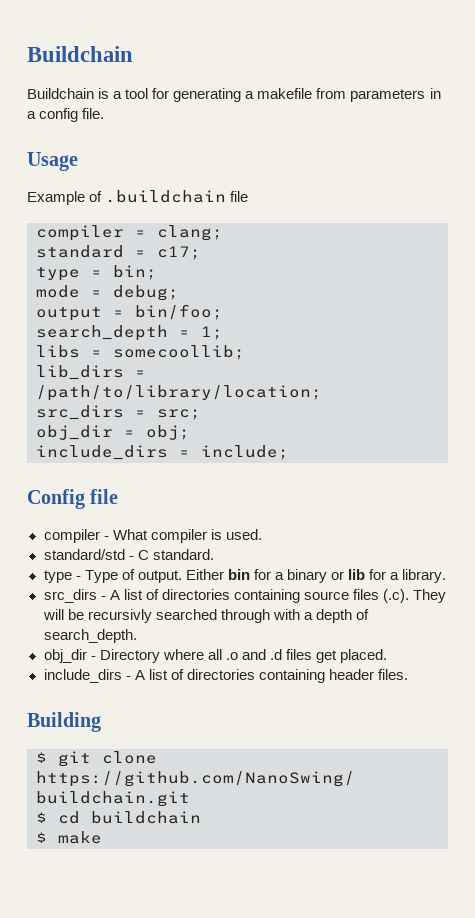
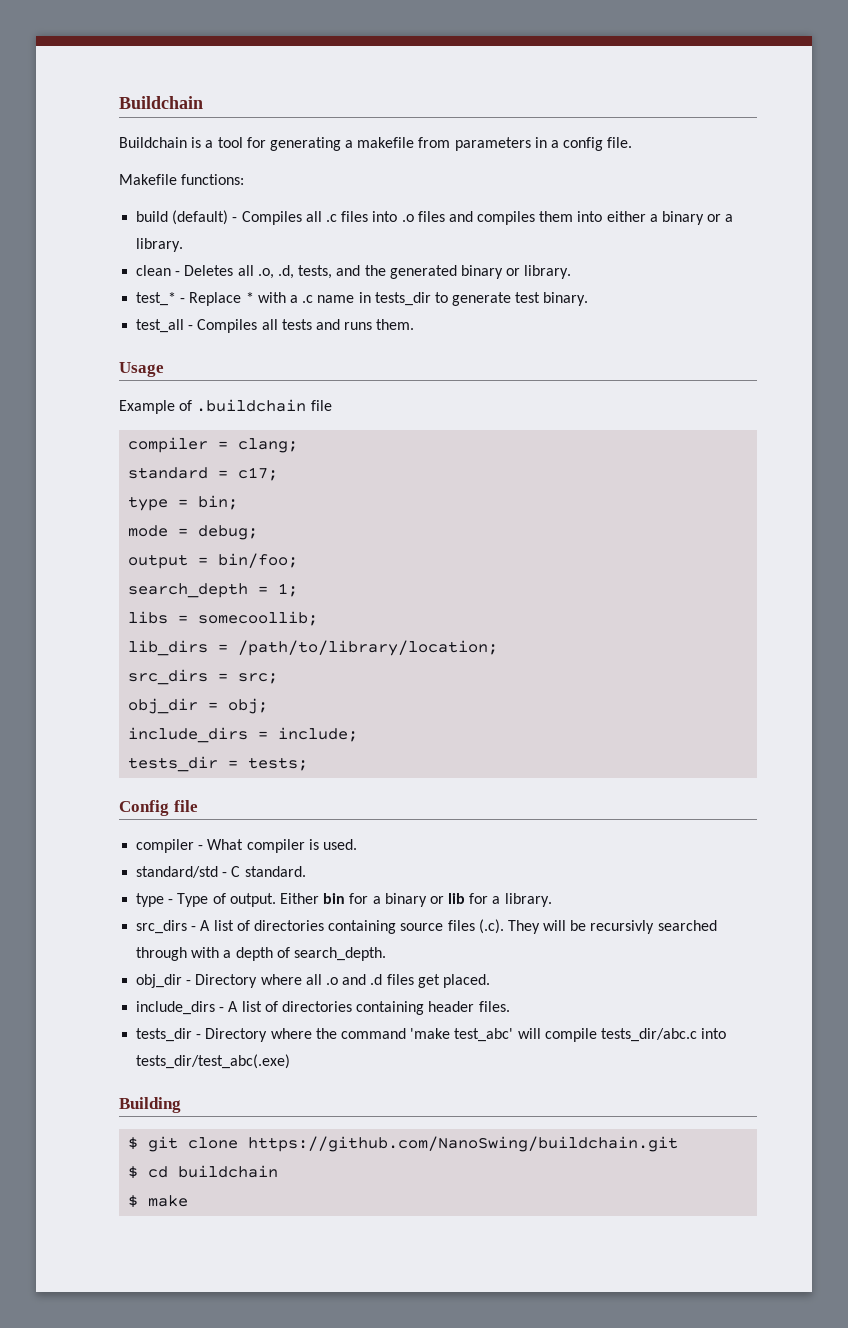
+ Makefile functions:
+ build (default) - Compiles all .c files into .o files and compiles them into either a binary or a library.
+ clean - Deletes all .o, .d, tests, and the generated binary or library.
+ test_* - Replace * with a .c name in tests_dir to generate test binary.
+ test_all - Compiles all tests and runs them.
+ tests_dir = tests;
+ tests_dir - Directory where the command 'make test_abc' will compile tests_dir/abc.c into tests_dir/test_abc(.exe)

